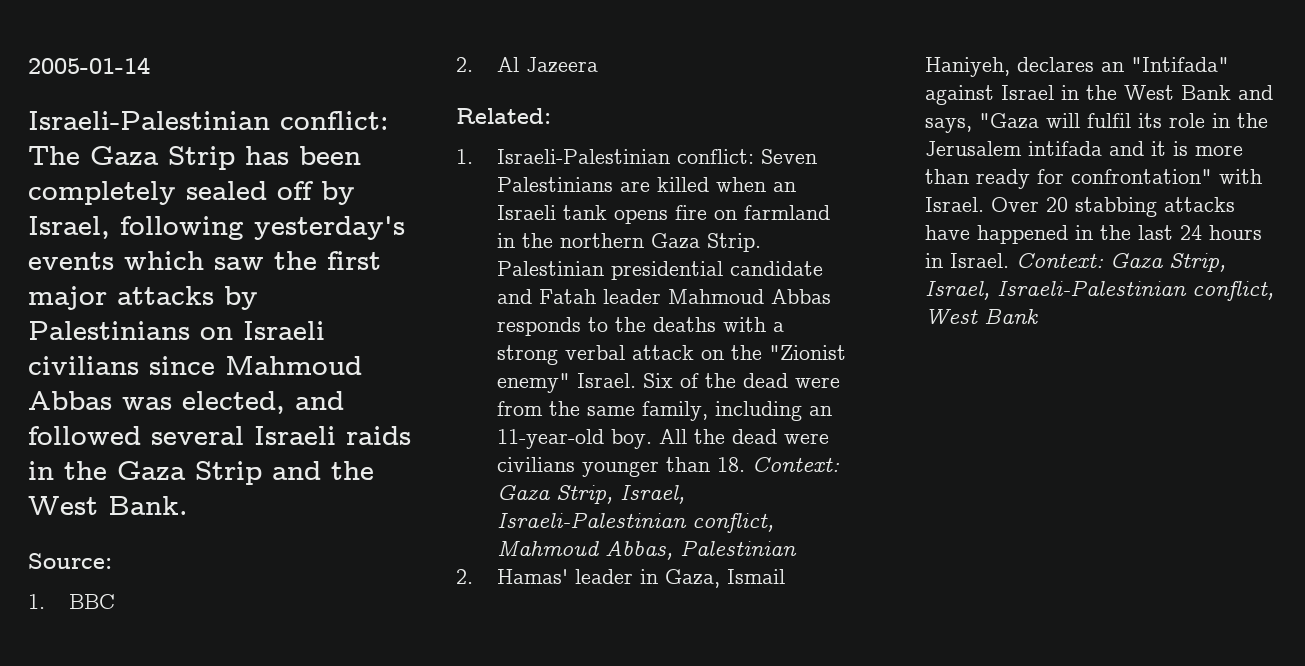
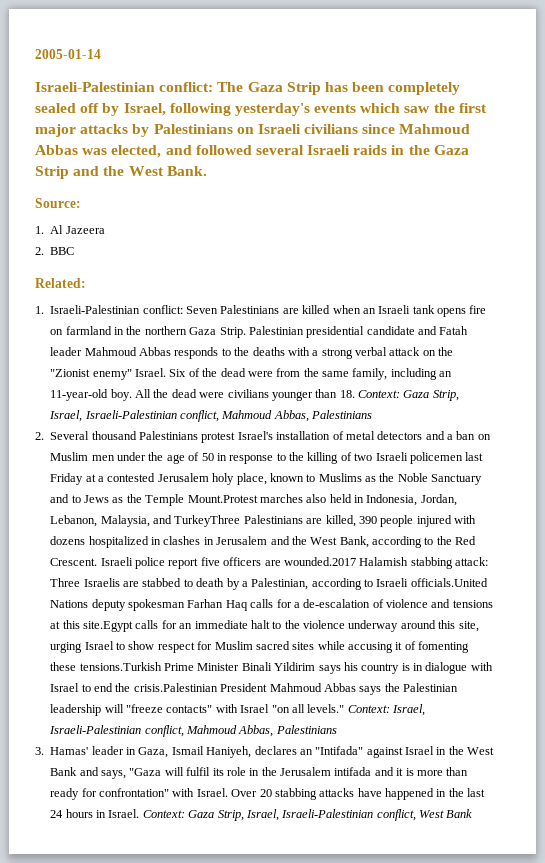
- 1. BBC
- 2. Al Jazeera
+ 1. Al Jazeera
+ 2. BBC
- All the dead were civilians younger than 18. Context: Gaza Strip, Israel, Israeli-Palestinian conflict, Mahmoud Abbas, Palestinian
- 2. Hamas' leader in Gaza, Ismail Haniyeh, declares an "Intifada" against Israel in the West Bank and says, "Gaza will fulfil its role in the Jerusalem intifada and it is more than ready for confrontation" with Israel.
+ All the dead were civilians younger than 18. Context: Gaza Strip, Israel, Israeli-Palestinian conflict, Mahmoud Abbas, Palestinians
+ 2. Several thousand Palestinians protest Israel's installation of metal detectors and a ban on Muslim men under the age of 50 in response to the killing of two Israeli policemen last Friday at a contested Jerusalem holy place, known to Muslims as the Noble Sanctuary and to Jews as the Temple Mount.Protest marches also held in Indonesia, Jordan, Lebanon, Malaysia, and TurkeyThree Palestinians are killed, 390 people injured with dozens hospitalized in clashes in Jerusalem and the West Bank, according to the Red Crescent. Israeli police report five officers are wounded.2017 Halamish stabbing attack: Three Israelis are stabbed to death by a Palestinian, according to Israeli officials.United Nations deputy spokesman Farhan Haq calls for a de-escalation of violence and tensions at this site.Egypt calls for an immediate halt to the violence underway around this site, urging Israel to show respect for Muslim sacred sites while accusing it of fomenting these tensions.Turkish Prime Minister Binali Yildirim says his country is in dialogue with Israel to end the crisis.Palestinian President Mahmoud Abbas says the Palestinian leadership will "freeze contacts" with Israel "on all levels." Context: Israel, Israeli-Palestinian conflict, Mahmoud Abbas, Palestinians
+ 3. Hamas' leader in Gaza, Ismail Haniyeh, declares an "Intifada" against Israel in the West Bank and says, "Gaza will fulfil its role in the Jerusalem intifada and it is more than ready for confrontation" with Israel.

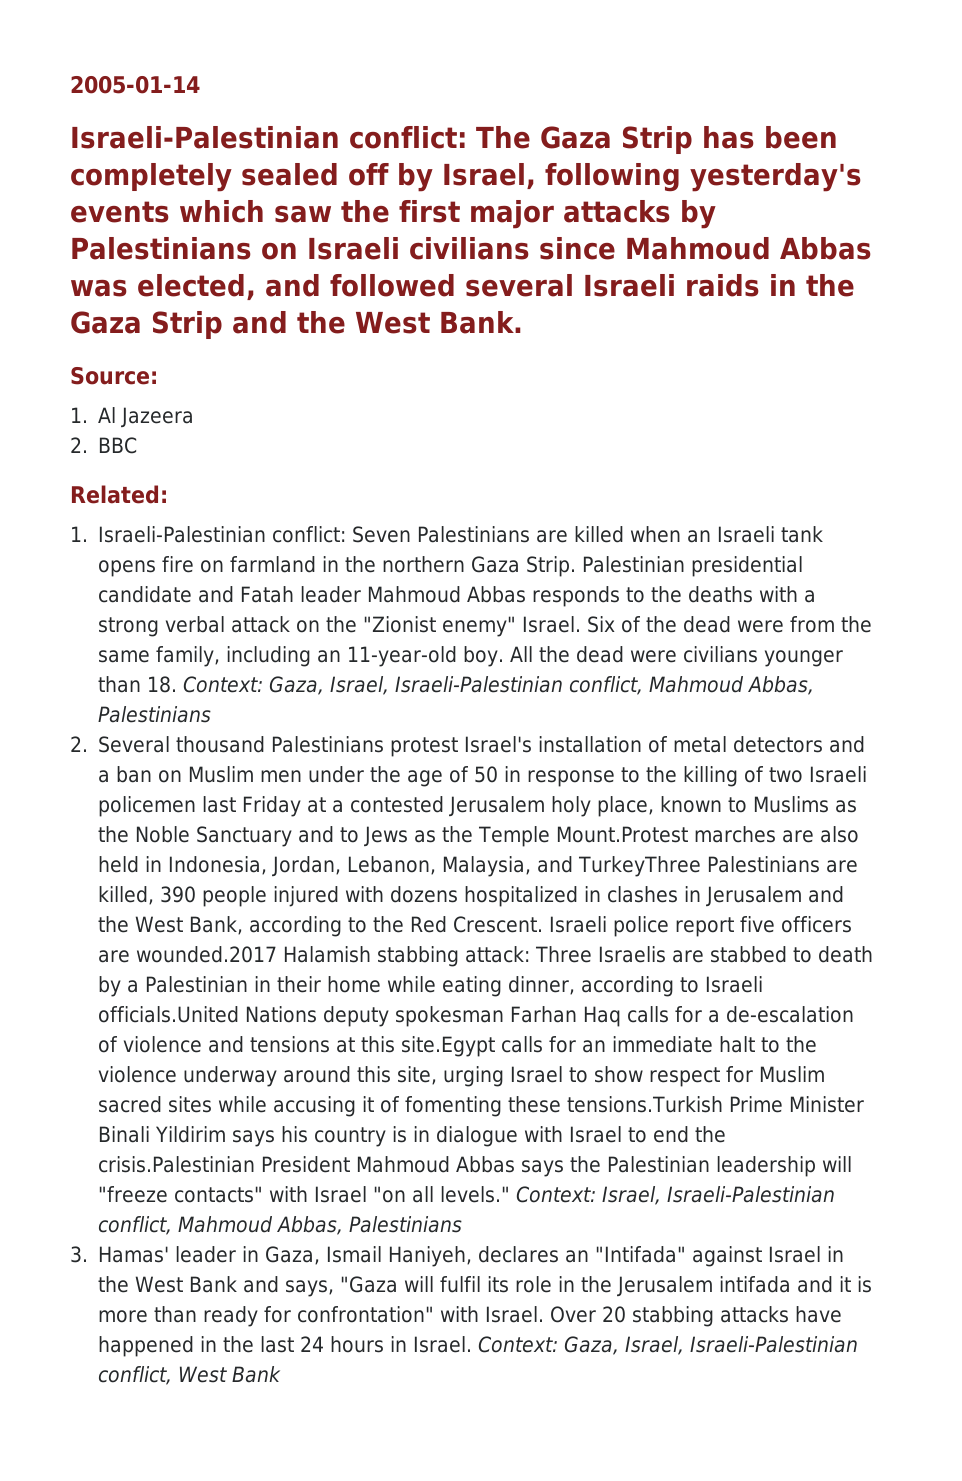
- All the dead were civilians younger than 18. Context: Gaza Strip, Israel, Israeli-Palestinian conflict, Mahmoud Abbas, Palestinians
+ All the dead were civilians younger than 18. Context: Gaza, Israel, Israeli-Palestinian conflict, Mahmoud Abbas, Palestinians
- 2. Several thousand Palestinians protest Israel's installation of metal detectors and a ban on Muslim men under the age of 50 in response to the killing of two Israeli policemen last Friday at a contested Jerusalem holy place, known to Muslims as the Noble Sanctuary and to Jews as the Temple Mount.Protest marches also held in Indonesia, Jordan, Lebanon, Malaysia, and TurkeyThree Palestinians are killed, 390 people injured with dozens hospitalized in clashes in Jerusalem and the West Bank, according to the Red Crescent.
+ 2. Several thousand Palestinians protest Israel's installation of metal detectors and a ban on Muslim men under the age of 50 in response to the killing of two Israeli policemen last Friday at a contested Jerusalem holy place, known to Muslims as the Noble Sanctuary and to Jews as the Temple Mount.Protest marches are also held in Indonesia, Jordan, Lebanon, Malaysia, and TurkeyThree Palestinians are killed, 390 people injured with dozens hospitalized in clashes in Jerusalem and the West Bank, according to the Red Crescent.
- Three Israelis are stabbed to death by a Palestinian, according to Israeli officials.United Nations deputy spokesman Farhan Haq calls for a de-escalation of violence and tensions at this site.Egypt calls for an immediate halt to the violence underway around this site, urging Israel to show respect for Muslim sacred sites while accusing it of fomenting these tensions.Turkish Prime Minister Binali Yildirim says his country is in dialogue with Israel to end the crisis.Palestinian President Mahmoud Abbas says the Palestinian leadership will "freeze contacts" with Israel "on all levels."
+ Three Israelis are stabbed to death by a Palestinian in their home while eating dinner, according to Israeli officials.United Nations deputy spokesman Farhan Haq calls for a de-escalation of violence and tensions at this site.Egypt calls for an immediate halt to the violence underway around this site, urging Israel to show respect for Muslim sacred sites while accusing it of fomenting these tensions.Turkish Prime Minister Binali Yildirim says his country is in dialogue with Israel to end the crisis.Palestinian President Mahmoud Abbas says the Palestinian leadership will "freeze contacts" with Israel "on all levels."
- Context: Gaza Strip, Israel, Israeli-Palestinian conflict, West Bank
+ Context: Gaza, Israel, Israeli-Palestinian conflict, West Bank

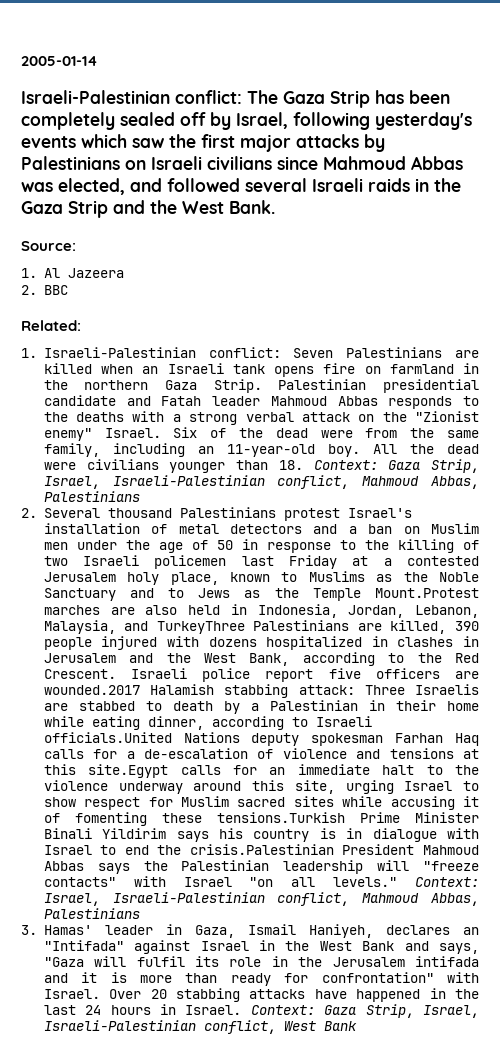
- All the dead were civilians younger than 18. Context: Gaza, Israel, Israeli-Palestinian conflict, Mahmoud Abbas, Palestinians
+ All the dead were civilians younger than 18. Context: Gaza Strip, Israel, Israeli-Palestinian conflict, Mahmoud Abbas, Palestinians
- Context: Gaza, Israel, Israeli-Palestinian conflict, West Bank
+ Context: Gaza Strip, Israel, Israeli-Palestinian conflict, West Bank

